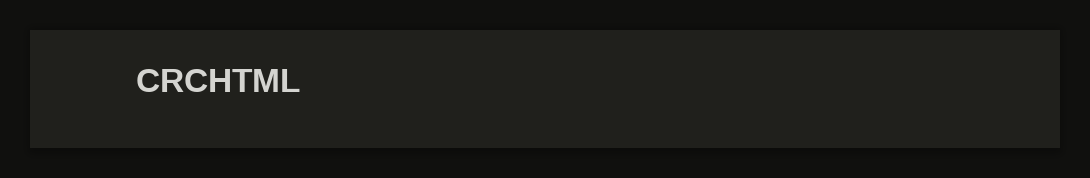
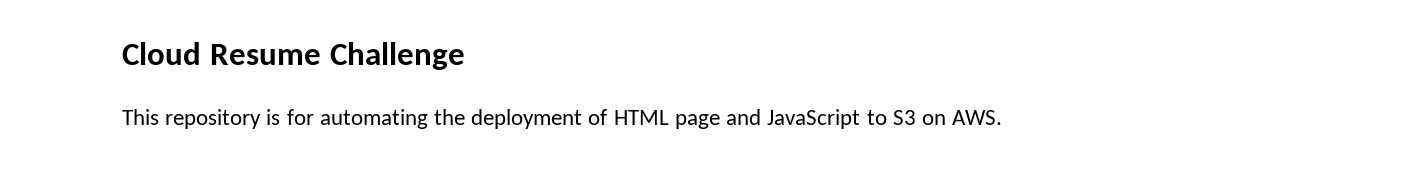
- CRCHTML
+ Cloud Resume Challenge
+ This repository is for automating the deployment of HTML page and JavaScript to S3 on AWS.

